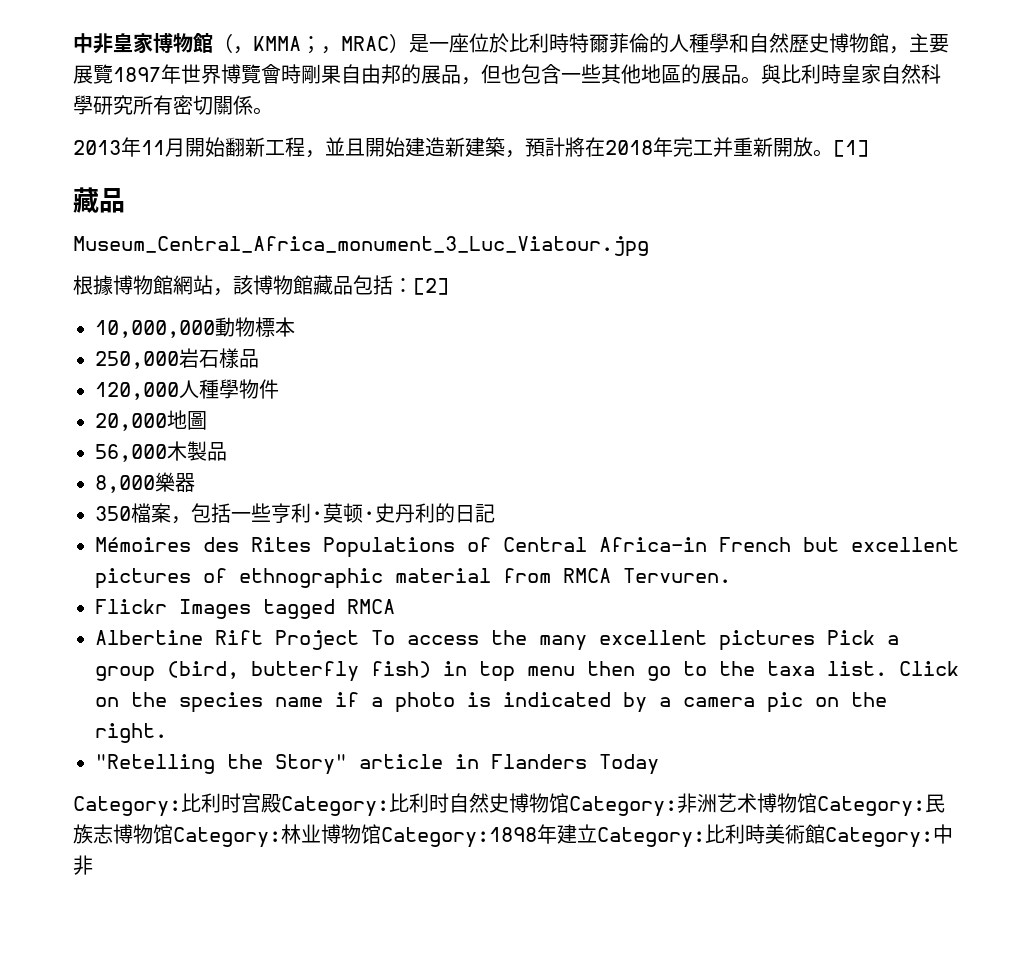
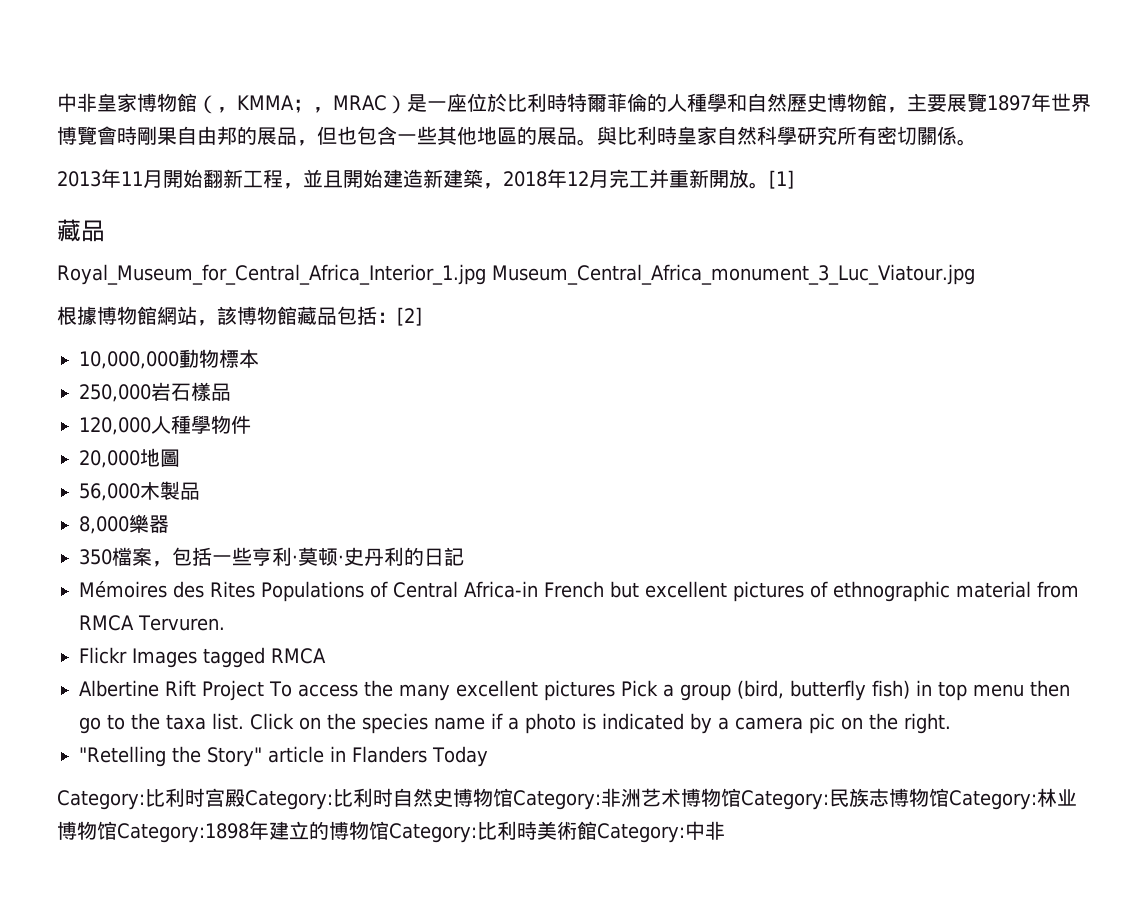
- 2013年11月開始翻新工程，並且開始建造新建築，預計將在2018年完工并重新開放。
+ 2013年11月開始翻新工程，並且開始建造新建築，2018年12月完工并重新開放。
- Museum_Central_Africa_monument_3_Luc_Viatour.jpg
+ Royal_Museum_for_Central_Africa_Interior_1.jpg Museum_Central_Africa_monument_3_Luc_Viatour.jpg
- Category:比利时宫殿Category:比利时自然史博物馆Category:非洲艺术博物馆Category:民族志博物馆Category:林业博物馆Category:1898年建立Category:比利時美術館Category:中非
+ Category:比利时宫殿Category:比利时自然史博物馆Category:非洲艺术博物馆Category:民族志博物馆Category:林业博物馆Category:1898年建立的博物馆Category:比利時美術館Category:中非

